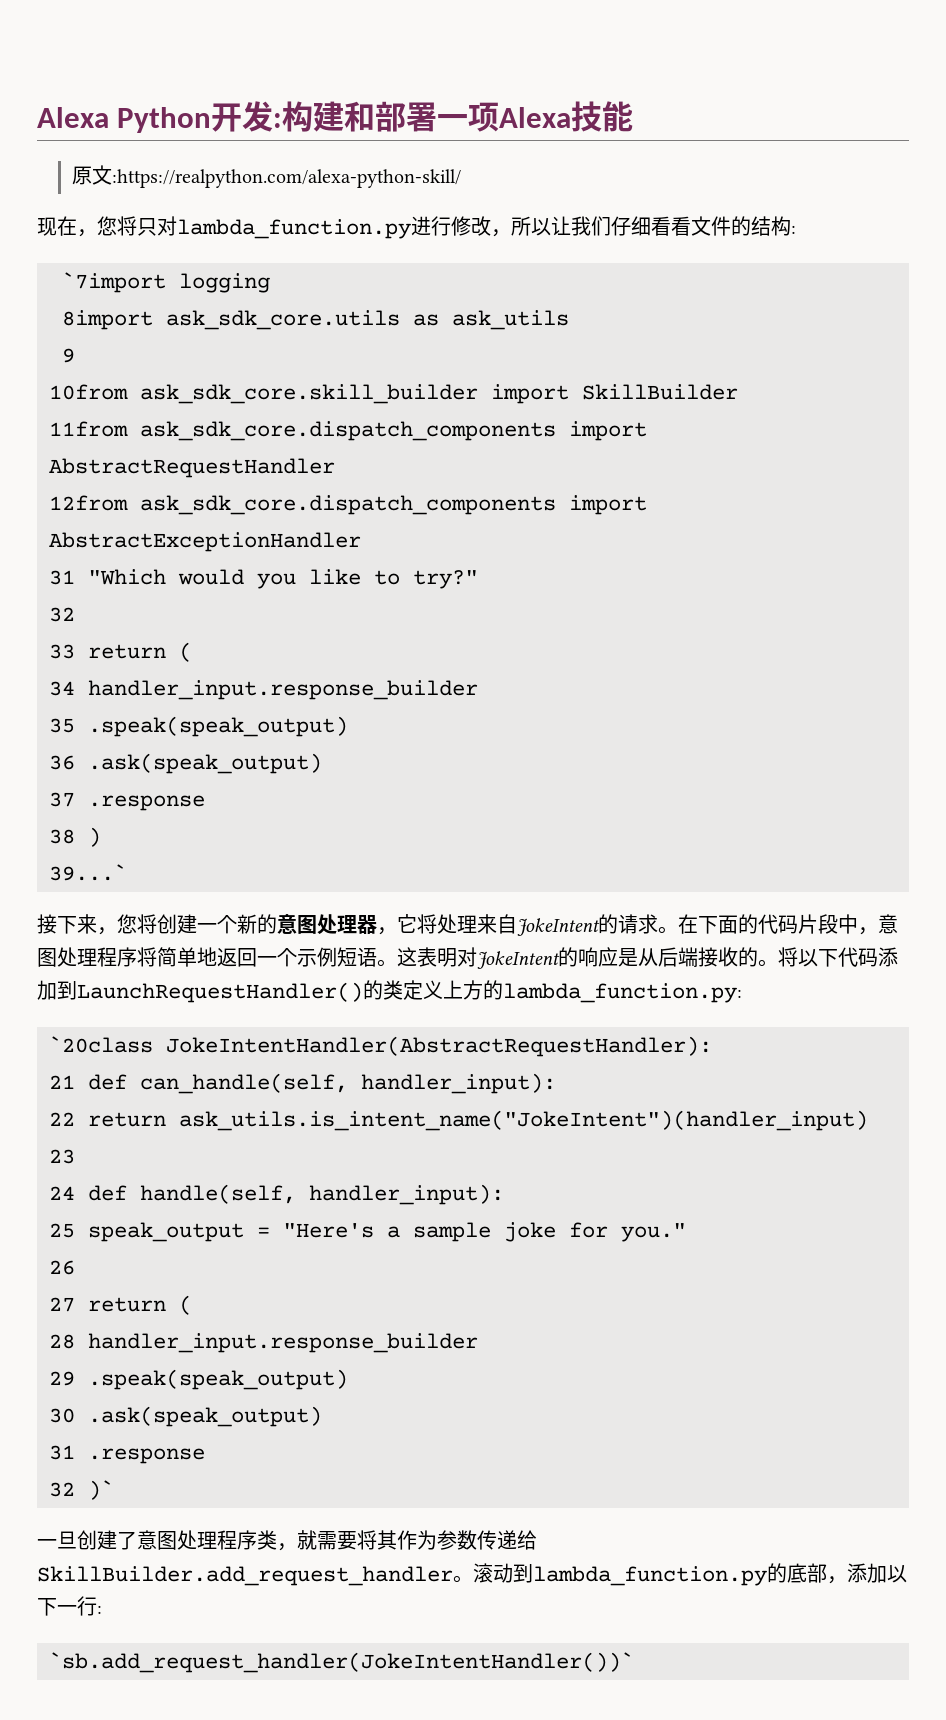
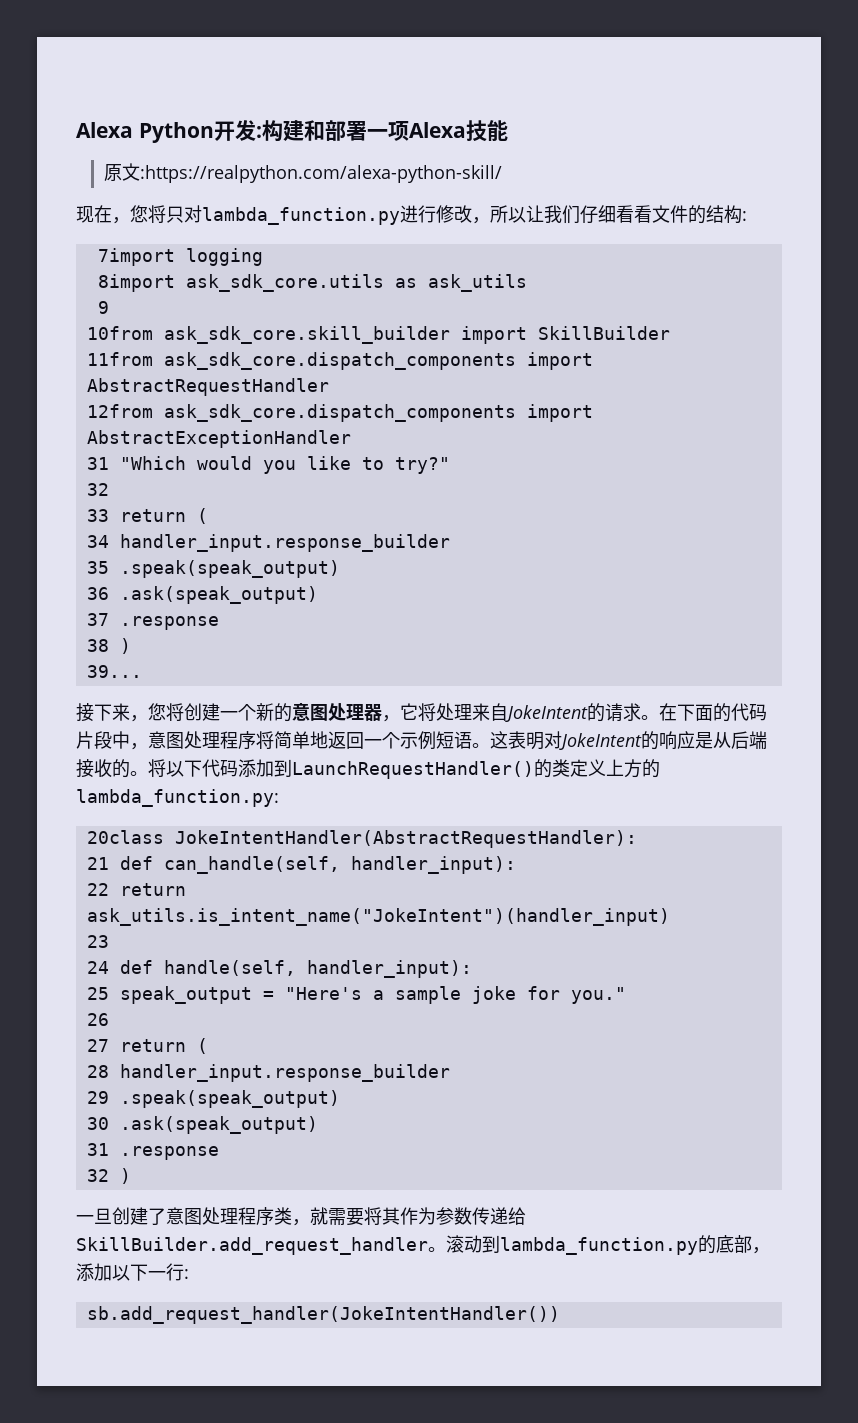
- `7import logging
+ 7import logging
- 39...`
+ 39...
- `20class JokeIntentHandler(AbstractRequestHandler):
+ 20class JokeIntentHandler(AbstractRequestHandler):
- 32 )`
+ 32 )
- `sb.add_request_handler(JokeIntentHandler())`
+ sb.add_request_handler(JokeIntentHandler())

